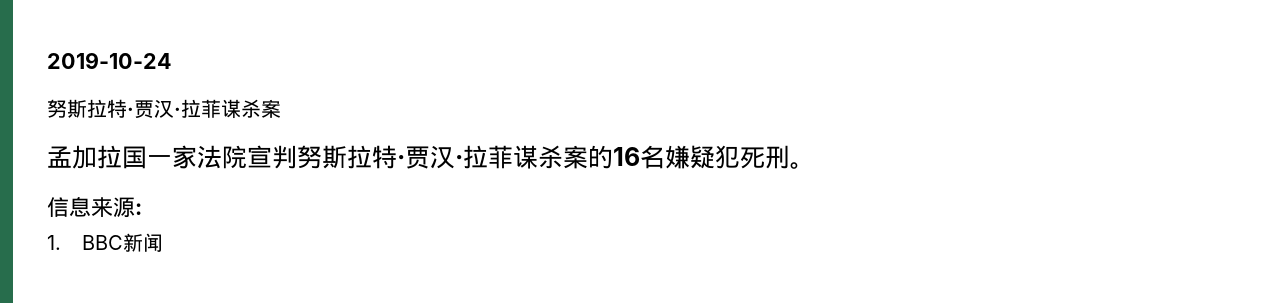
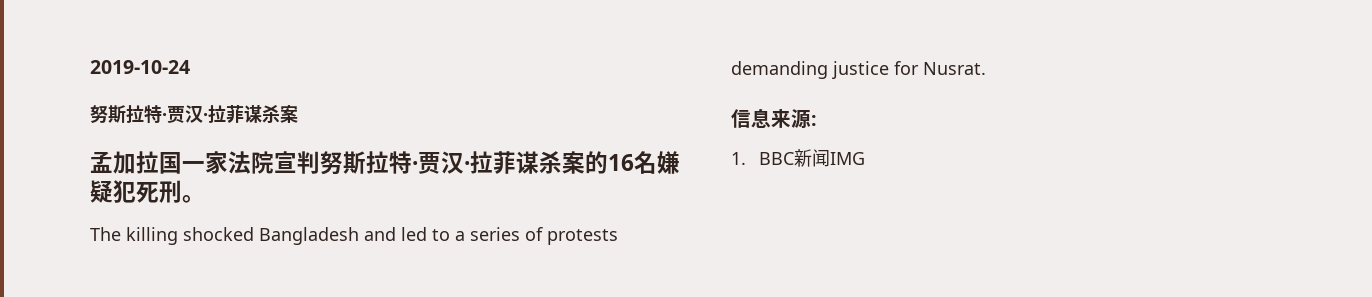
+ The killing shocked Bangladesh and led to a series of protests demanding justice for Nusrat.
- 1. BBC新闻
+ 1. BBC新闻IMG

